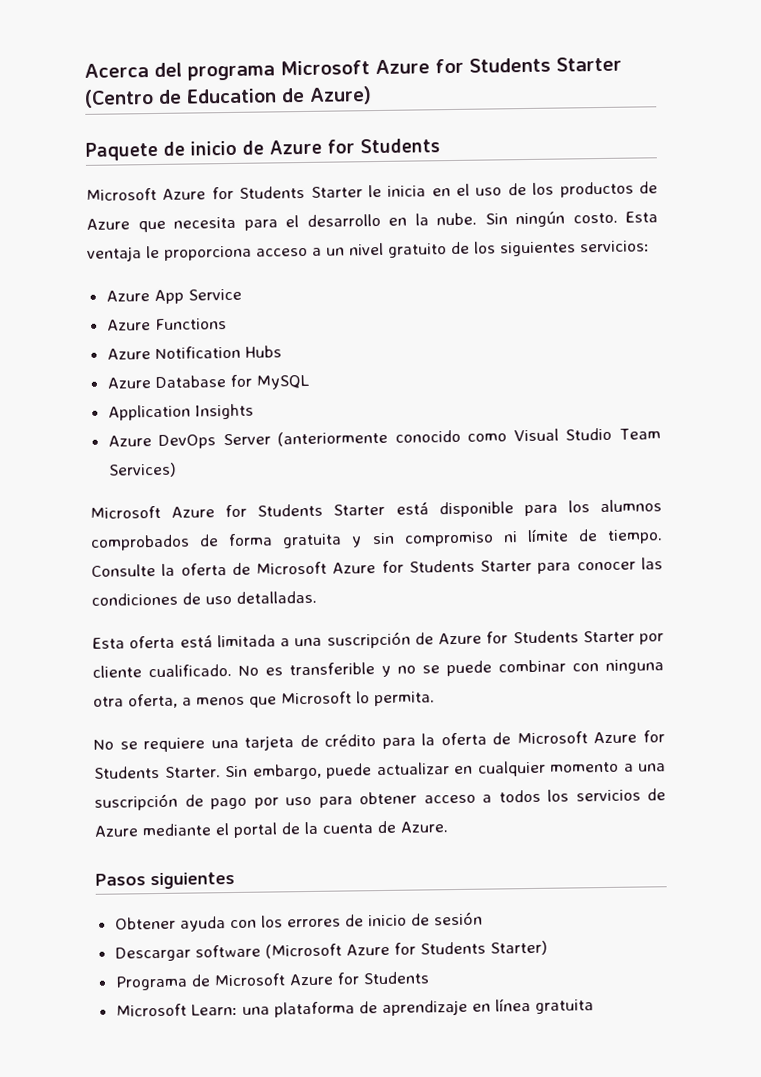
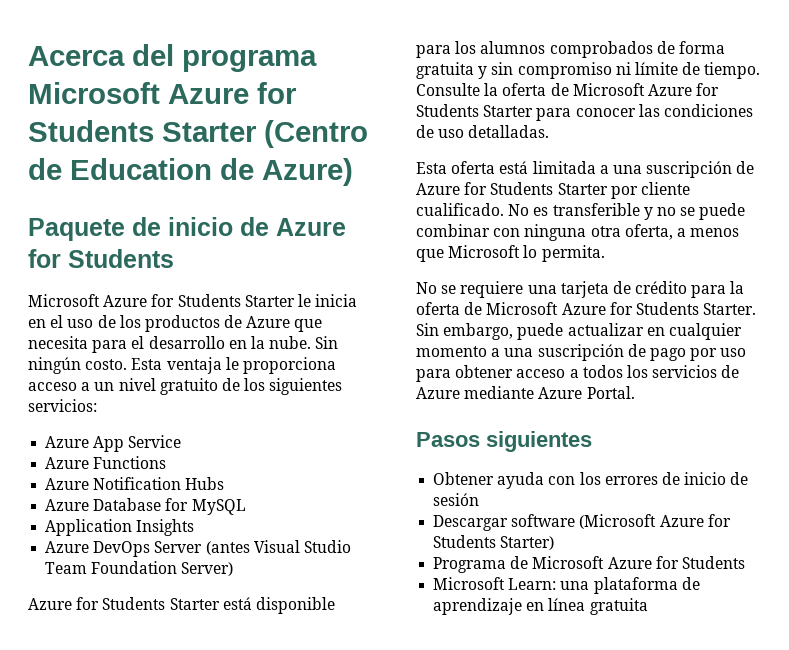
- Azure DevOps Server (anteriormente conocido como Visual Studio Team Services)
- Microsoft Azure for Students Starter está disponible para los alumnos comprobados de forma gratuita y sin compromiso ni límite de tiempo.
+ Azure DevOps Server (antes Visual Studio Team Foundation Server)
+ Azure for Students Starter está disponible para los alumnos comprobados de forma gratuita y sin compromiso ni límite de tiempo.
- Sin embargo, puede actualizar en cualquier momento a una suscripción de pago por uso para obtener acceso a todos los servicios de Azure mediante el portal de la cuenta de Azure.
+ Sin embargo, puede actualizar en cualquier momento a una suscripción de pago por uso para obtener acceso a todos los servicios de Azure mediante Azure Portal.

